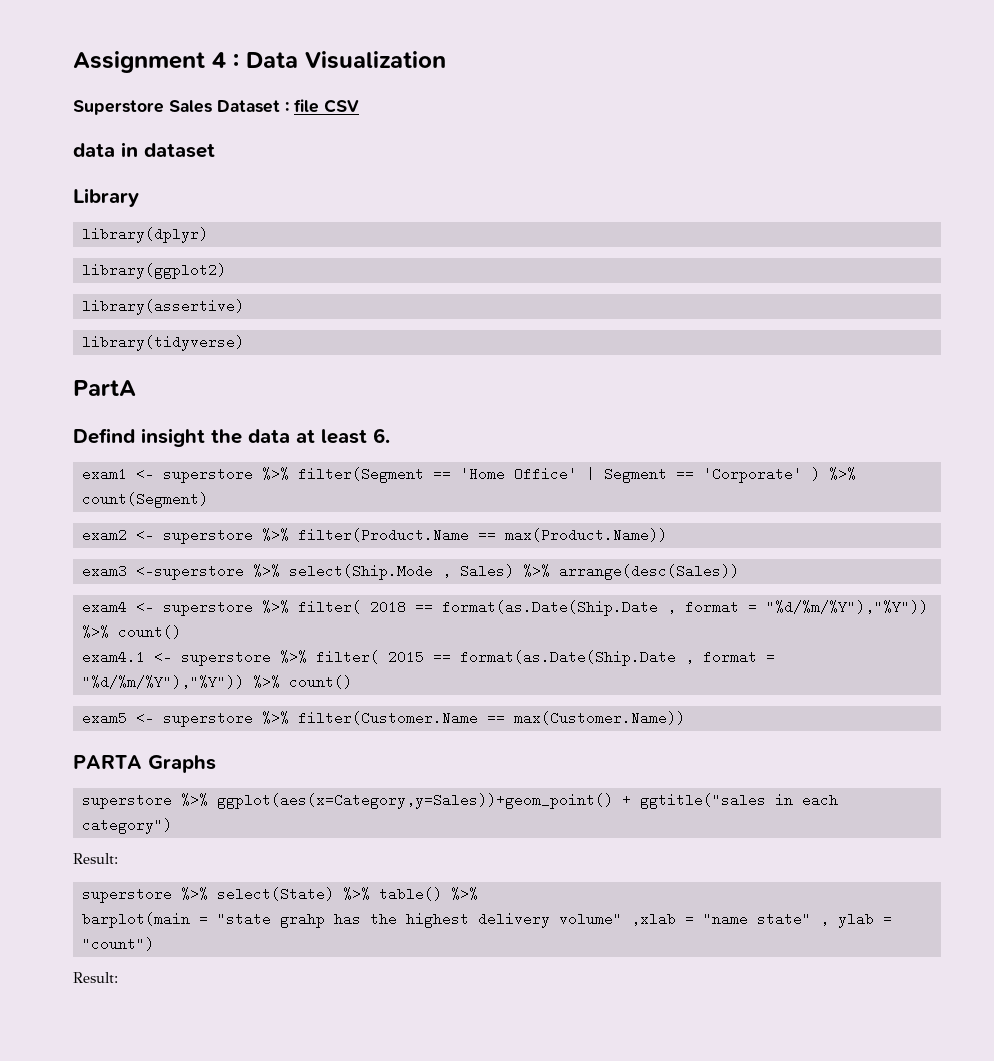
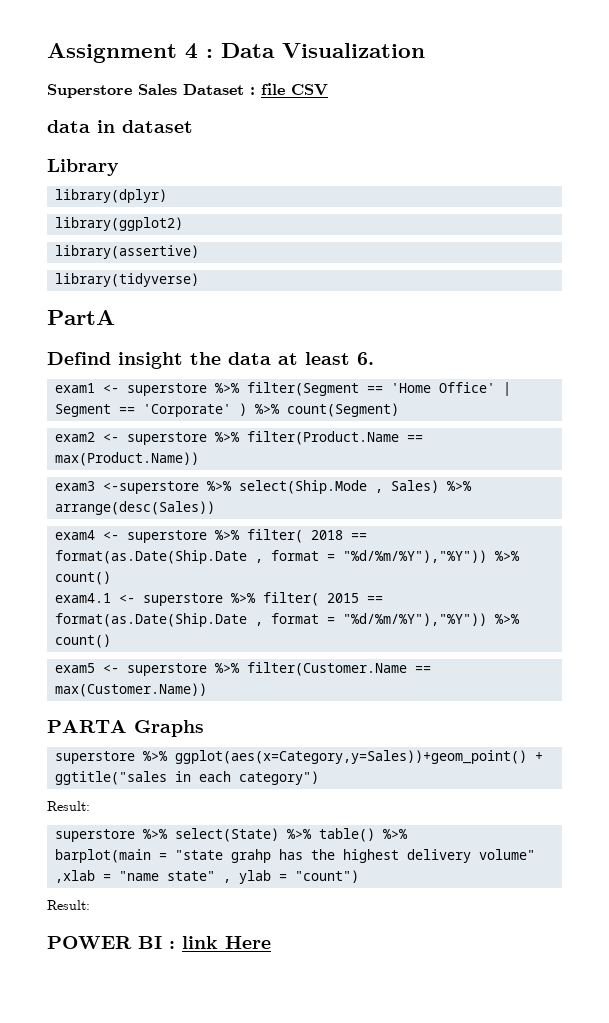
+ POWER BI : link Here

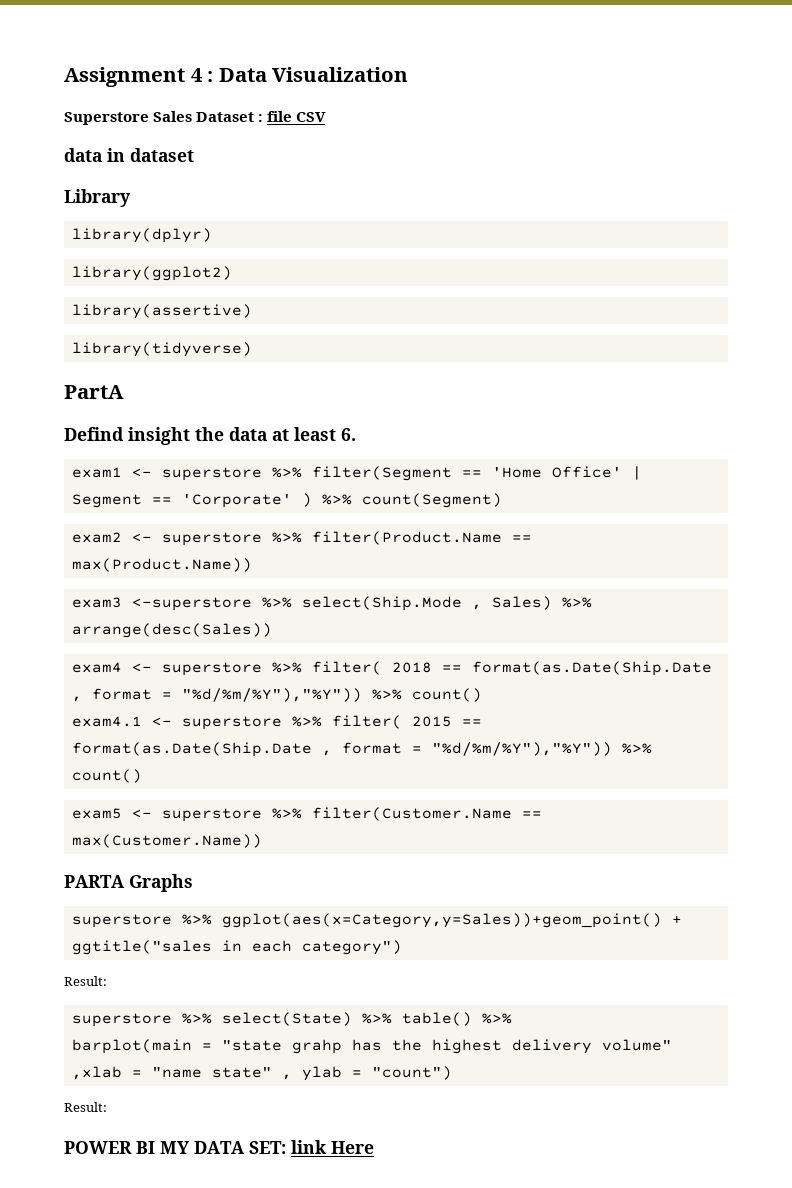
- POWER BI : link Here
+ POWER BI MY DATA SET: link Here

